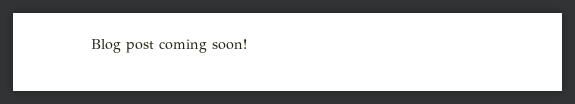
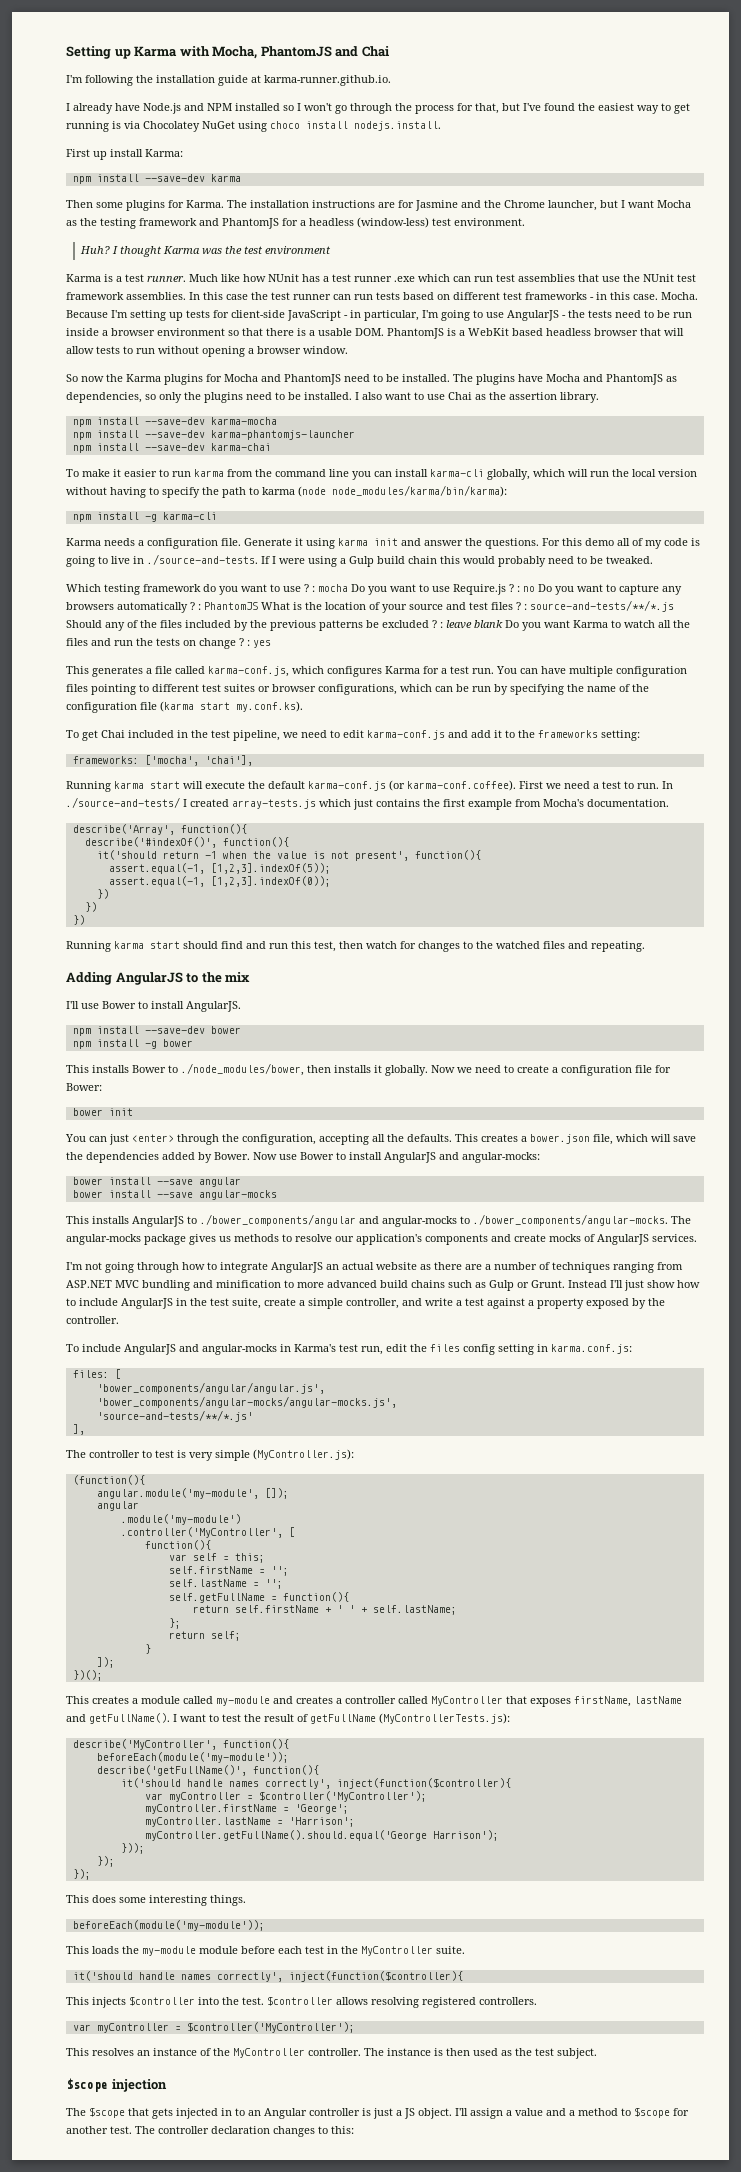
- Blog post coming soon!
+ Setting up Karma with Mocha, PhantomJS and Chai
+ I'm following the installation guide at karma-runner.github.io.
+ I already have Node.js and NPM installed so I won't go through the process for that, but I've found the easiest way to get running is via Chocolatey NuGet using choco install nodejs.install.
+ First up install Karma:
+ npm install --save-dev karma
+ Then some plugins for Karma. The installation instructions are for Jasmine and the Chrome launcher, but I want Mocha as the testing framework and PhantomJS for a headless (window-less) test environment.
+ Huh? I thought Karma was the test environment
+ Karma is a test runner. Much like how NUnit has a test runner .exe which can run test assemblies that use the NUnit test framework assemblies. In this case the test runner can run tests based on different test frameworks - in this case. Mocha. Because I'm setting up tests for client-side JavaScript - in particular, I'm going to use AngularJS - the tests need to be run inside a browser environment so that there is a usable DOM. PhantomJS is a WebKit based headless browser that will allow tests to run without opening a browser window.
+ So now the Karma plugins for Mocha and PhantomJS need to be installed. The plugins have Mocha and PhantomJS as dependencies, so only the plugins need to be installed. I also want to use Chai as the assertion library.
+ npm install --save-dev karma-mocha
+ npm install --save-dev karma-phantomjs-launcher
+ npm install --save-dev karma-chai
+ To make it easier to run karma from the command line you can install karma-cli globally, which will run the local version without having to specify the path to karma (node node_modules/karma/bin/karma):
+ npm install -g karma-cli
+ Karma needs a configuration file. Generate it using karma init and answer the questions. For this demo all of my code is going to live in ./source-and-tests. If I were using a Gulp build chain this would probably need to be tweaked.
+ Which testing framework do you want to use ? : mocha Do you want to use Require.js ? : no Do you want to capture any browsers automatically ? : PhantomJS What is the location of your source and test files ? : source-and-tests/**/*.js Should any of the files included by the previous patterns be excluded ? : leave blank Do you want Karma to watch all the files and run the tests on change ? : yes
+ This generates a file called karma-conf.js, which configures Karma for a test run. You can have multiple configuration files pointing to different test suites or browser configurations, which can be run by specifying the name of the configuration file (karma start my.conf.ks).
+ To get Chai included in the test pipeline, we need to edit karma-conf.js and add it to the frameworks setting:
+ frameworks: ['mocha', 'chai'],
+ Running karma start will execute the default karma-conf.js (or karma-conf.coffee). First we need a test to run. In ./source-and-tests/ I created array-tests.js which just contains the first example from Mocha's documentation.
+ describe('Array', function(){
+ describe('#indexOf()', function(){
+ it('should return -1 when the value is not present', function(){
+ assert.equal(-1, [1,2,3].indexOf(5));
+ assert.equal(-1, [1,2,3].indexOf(0));
+ })
+ })
+ })
+ Running karma start should find and run this test, then watch for changes to the watched files and repeating.
+ Adding AngularJS to the mix
+ I'll use Bower to install AngularJS.
+ npm install --save-dev bower
+ npm install -g bower
+ This installs Bower to ./node_modules/bower, then installs it globally. Now we need to create a configuration file for Bower:
+ bower init
+ You can just <enter> through the configuration, accepting all the defaults. This creates a bower.json file, which will save the dependencies added by Bower. Now use Bower to install AngularJS and angular-mocks:
+ bower install --save angular
+ bower install --save angular-mocks
+ This installs AngularJS to ./bower_components/angular and angular-mocks to ./bower_components/angular-mocks. The angular-mocks package gives us methods to resolve our application's components and create mocks of AngularJS services.
+ I'm not going through how to integrate AngularJS an actual website as there are a number of techniques ranging from ASP.NET MVC bundling and minification to more advanced build chains such as Gulp or Grunt. Instead I'll just show how to include AngularJS in the test suite, create a simple controller, and write a test against a property exposed by the controller.
+ To include AngularJS and angular-mocks in Karma's test run, edit the files config setting in karma.conf.js:
+ files: [
+ 'bower_components/angular/angular.js',
+ 'bower_components/angular-mocks/angular-mocks.js',
+ 'source-and-tests/**/*.js'
+ ],
+ The controller to test is very simple (MyController.js):
+ (function(){
+ angular.module('my-module', []);
+ angular
+ .module('my-module')
+ .controller('MyController', [
+ function(){
+ var self = this;
+ self.firstName = '';
+ self.lastName = '';
+ self.getFullName = function(){
+ return self.firstName + ' ' + self.lastName;
+ };
+ return self;
+ }
+ ]);
+ })();
+ This creates a module called my-module and creates a controller called MyController that exposes firstName, lastName and getFullName(). I want to test the result of getFullName (MyControllerTests.js):
+ describe('MyController', function(){
+ beforeEach(module('my-module'));
+ describe('getFullName()', function(){
+ it('should handle names correctly', inject(function($controller){
+ var myController = $controller('MyController');
+ myController.firstName = 'George';
+ myController.lastName = 'Harrison';
+ myController.getFullName().should.equal('George Harrison');
+ }));
+ });
+ });
+ This does some interesting things.
+ beforeEach(module('my-module'));
+ This loads the my-module module before each test in the MyController suite.
+ it('should handle names correctly', inject(function($controller){
+ This injects $controller into the test. $controller allows resolving registered controllers.
+ var myController = $controller('MyController');
+ This resolves an instance of the MyController controller. The instance is then used as the test subject.
+ $scope injection
+ The $scope that gets injected in to an Angular controller is just a JS object. I'll assign a value and a method to $scope for another test. The controller declaration changes to this:

